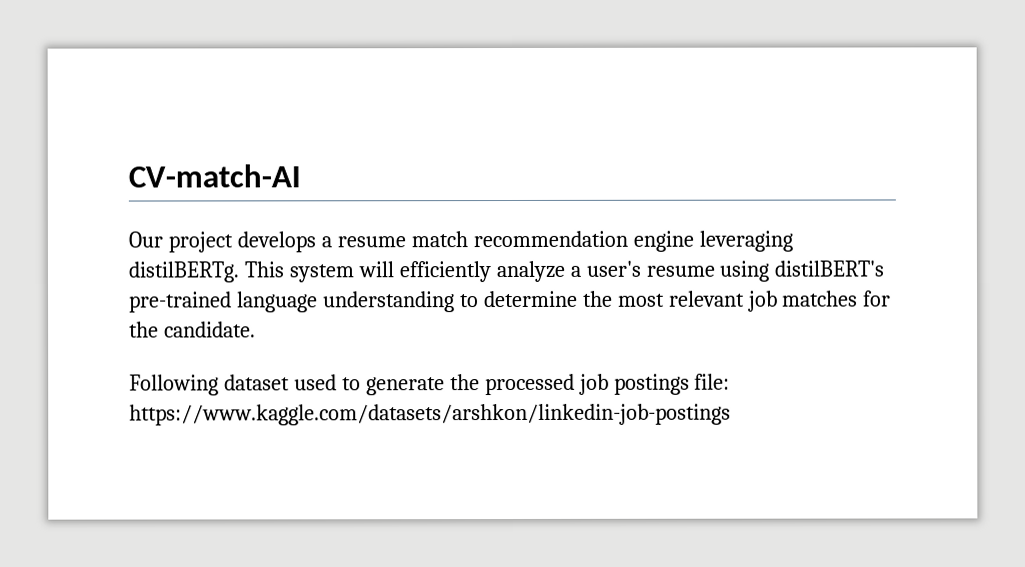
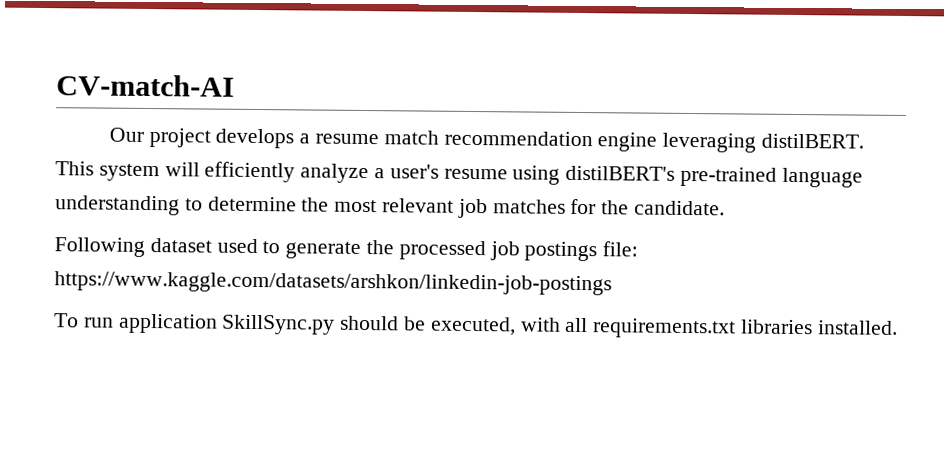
- Our project develops a resume match recommendation engine leveraging distilBERTg.
+ Our project develops a resume match recommendation engine leveraging distilBERT.
+ To run application SkillSync.py should be executed, with all requirements.txt libraries installed.

